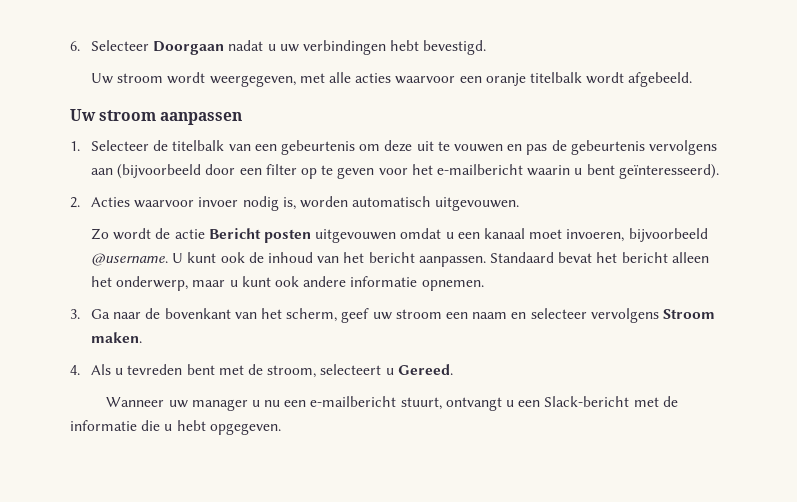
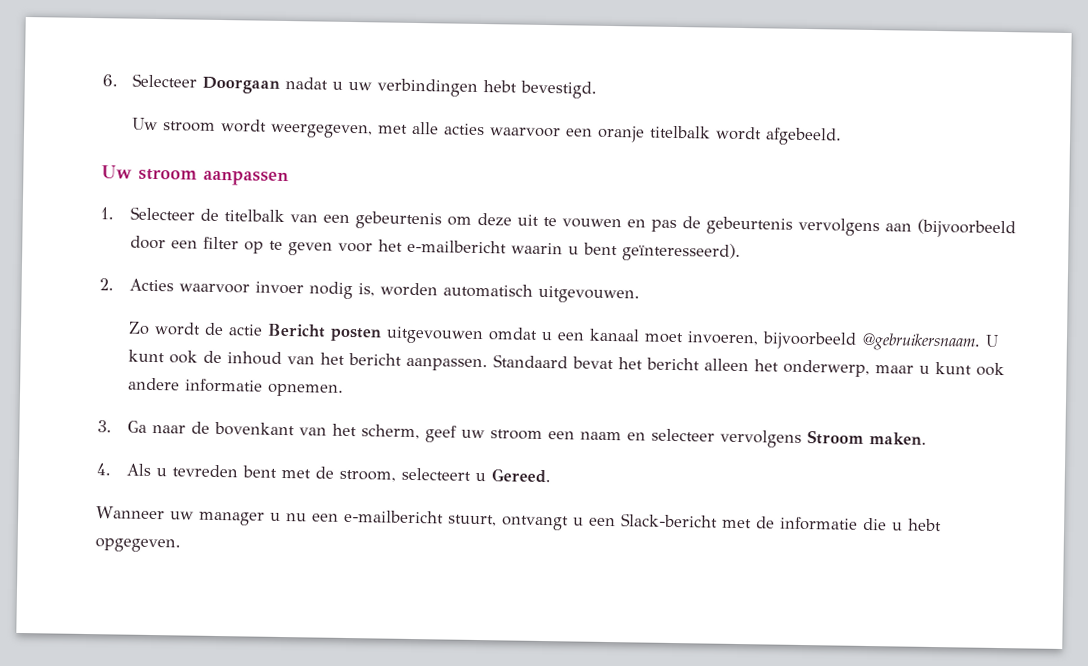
- Zo wordt de actie Bericht posten uitgevouwen omdat u een kanaal moet invoeren, bijvoorbeeld @username.
+ Zo wordt de actie Bericht posten uitgevouwen omdat u een kanaal moet invoeren, bijvoorbeeld @gebruikersnaam.

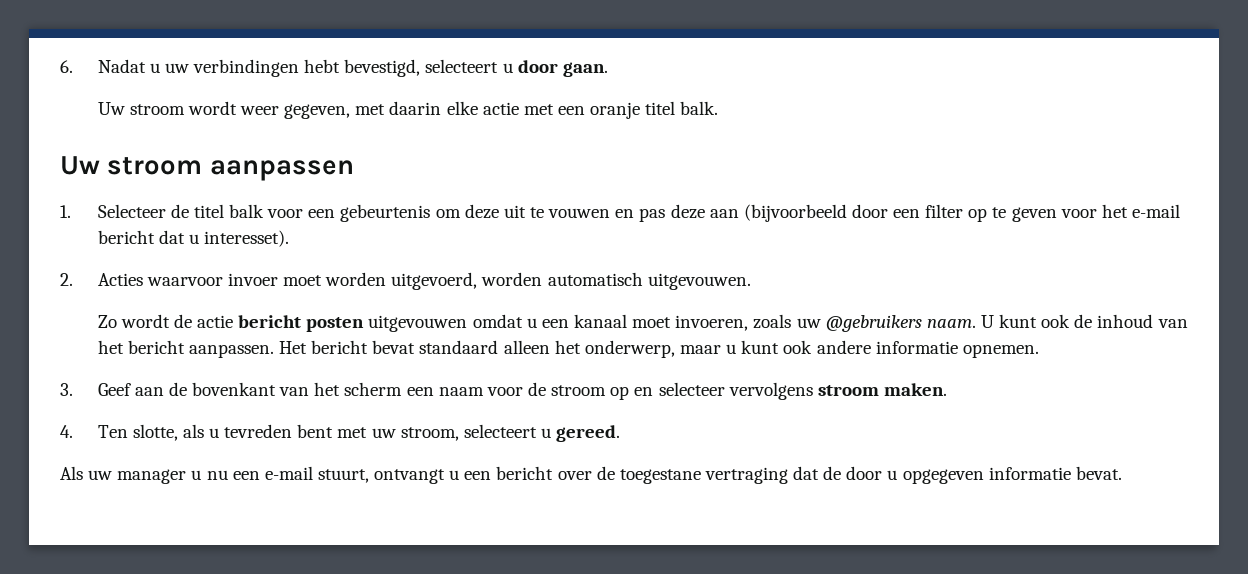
- 6. Selecteer Doorgaan nadat u uw verbindingen hebt bevestigd.
- Uw stroom wordt weergegeven, met alle acties waarvoor een oranje titelbalk wordt afgebeeld.
+ 6. Nadat u uw verbindingen hebt bevestigd, selecteert u door gaan.
+ Uw stroom wordt weer gegeven, met daarin elke actie met een oranje titel balk.
- 1. Selecteer de titelbalk van een gebeurtenis om deze uit te vouwen en pas de gebeurtenis vervolgens aan (bijvoorbeeld door een filter op te geven voor het e-mailbericht waarin u bent geïnteresseerd).
+ 1. Selecteer de titel balk voor een gebeurtenis om deze uit te vouwen en pas deze aan (bijvoorbeeld door een filter op te geven voor het e-mail bericht dat u interesset).
- 2. Acties waarvoor invoer nodig is, worden automatisch uitgevouwen.
+ 2. Acties waarvoor invoer moet worden uitgevoerd, worden automatisch uitgevouwen.
- Zo wordt de actie Bericht posten uitgevouwen omdat u een kanaal moet invoeren, bijvoorbeeld @gebruikersnaam.
+ Zo wordt de actie bericht posten uitgevouwen omdat u een kanaal moet invoeren, zoals uw @gebruikers naam.
- Standaard bevat het bericht alleen het onderwerp, maar u kunt ook andere informatie opnemen.
+ Het bericht bevat standaard alleen het onderwerp, maar u kunt ook andere informatie opnemen.
- 3. Ga naar de bovenkant van het scherm, geef uw stroom een naam en selecteer vervolgens Stroom maken.
+ 3. Geef aan de bovenkant van het scherm een naam voor de stroom op en selecteer vervolgens stroom maken.
- 4. Als u tevreden bent met de stroom, selecteert u Gereed.
- Wanneer uw manager u nu een e-mailbericht stuurt, ontvangt u een Slack-bericht met de informatie die u hebt opgegeven.
+ 4. Ten slotte, als u tevreden bent met uw stroom, selecteert u gereed.
+ Als uw manager u nu een e-mail stuurt, ontvangt u een bericht over de toegestane vertraging dat de door u opgegeven informatie bevat.

